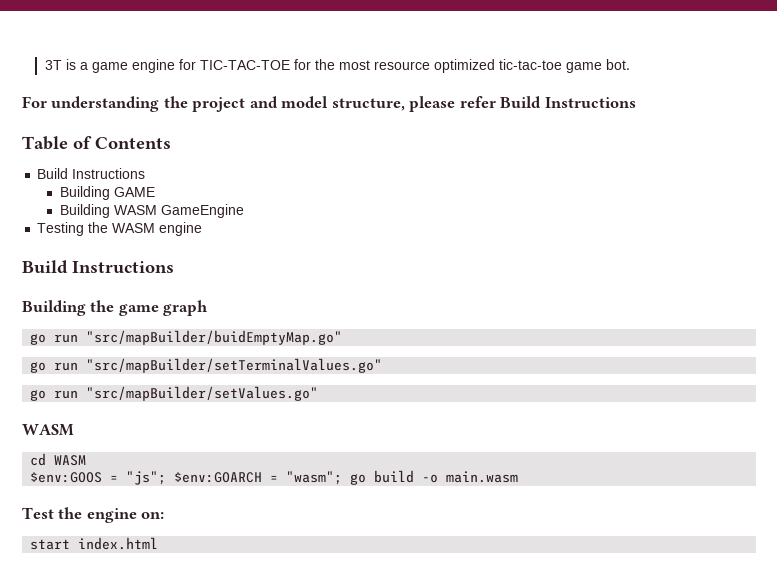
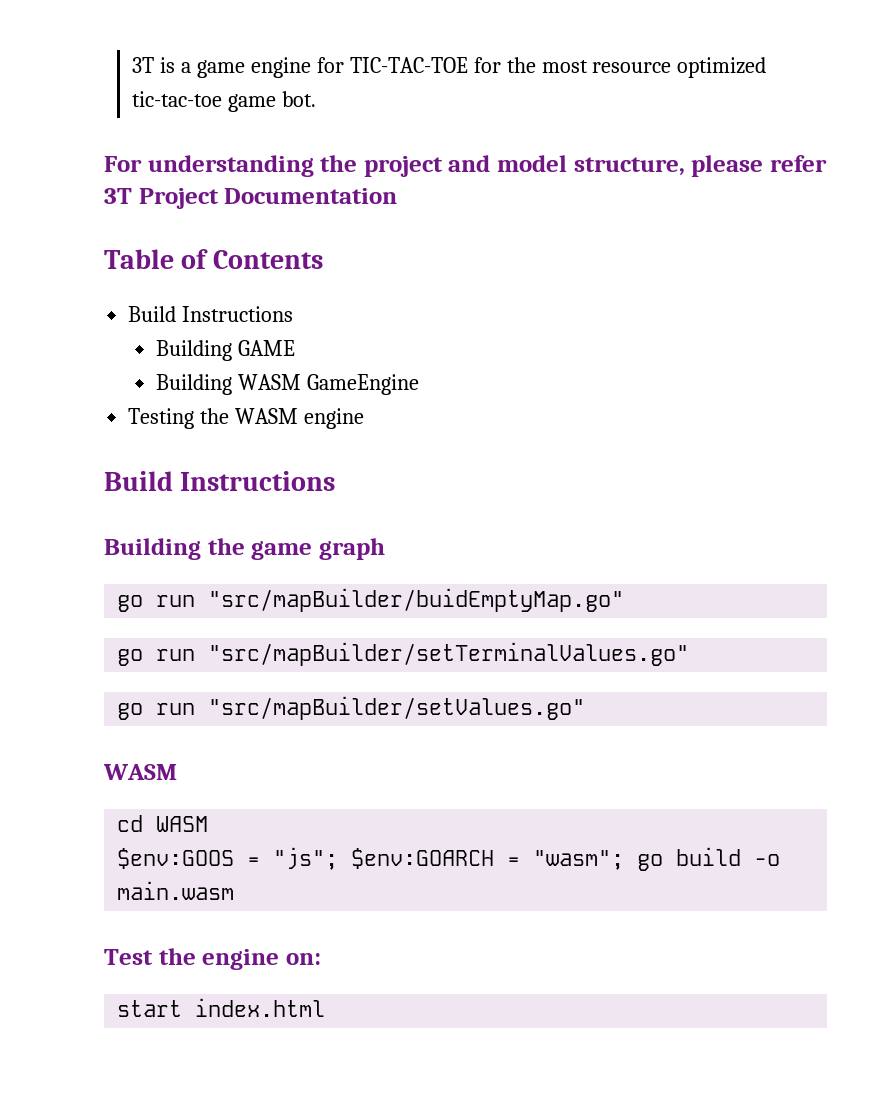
- For understanding the project and model structure, please refer Build Instructions
+ For understanding the project and model structure, please refer 3T Project Documentation

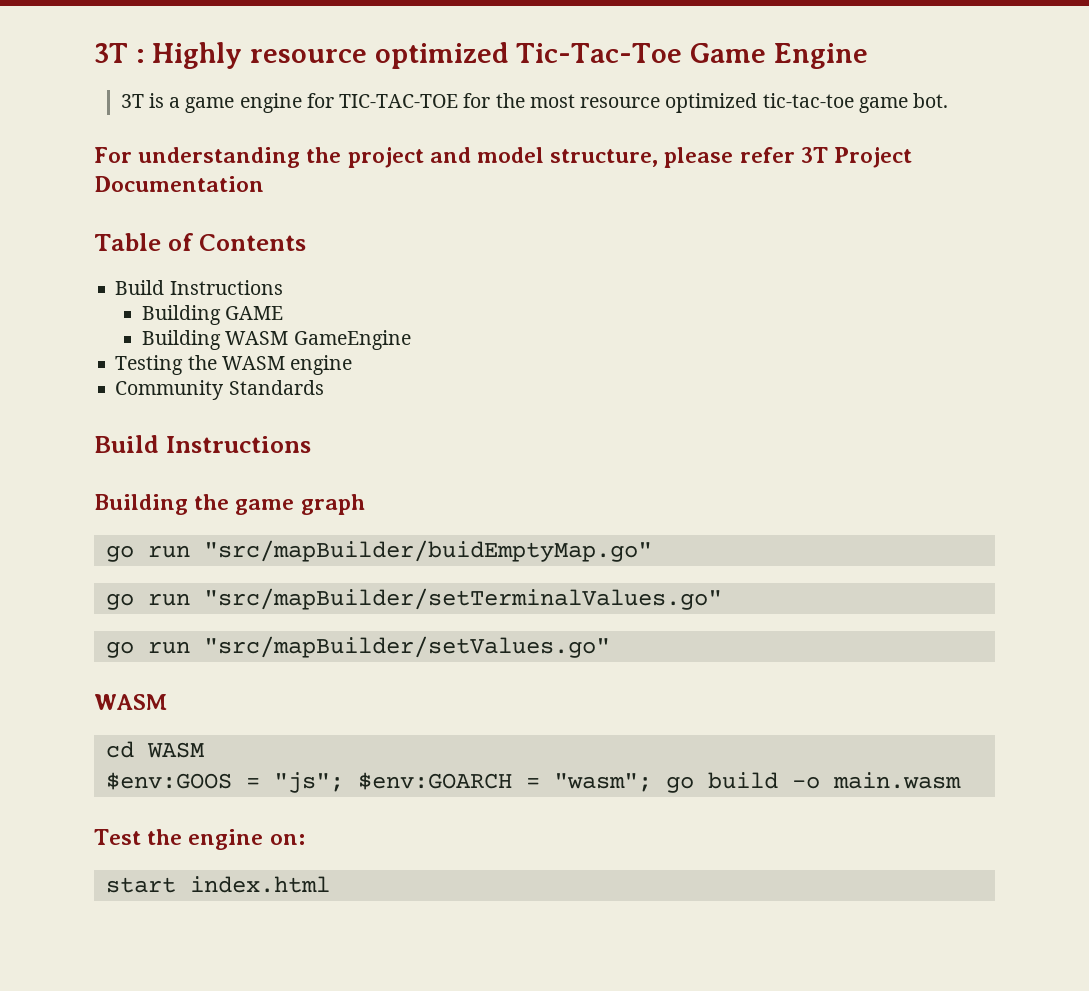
+ 3T : Highly resource optimized Tic-Tac-Toe Game Engine
+ Community Standards

